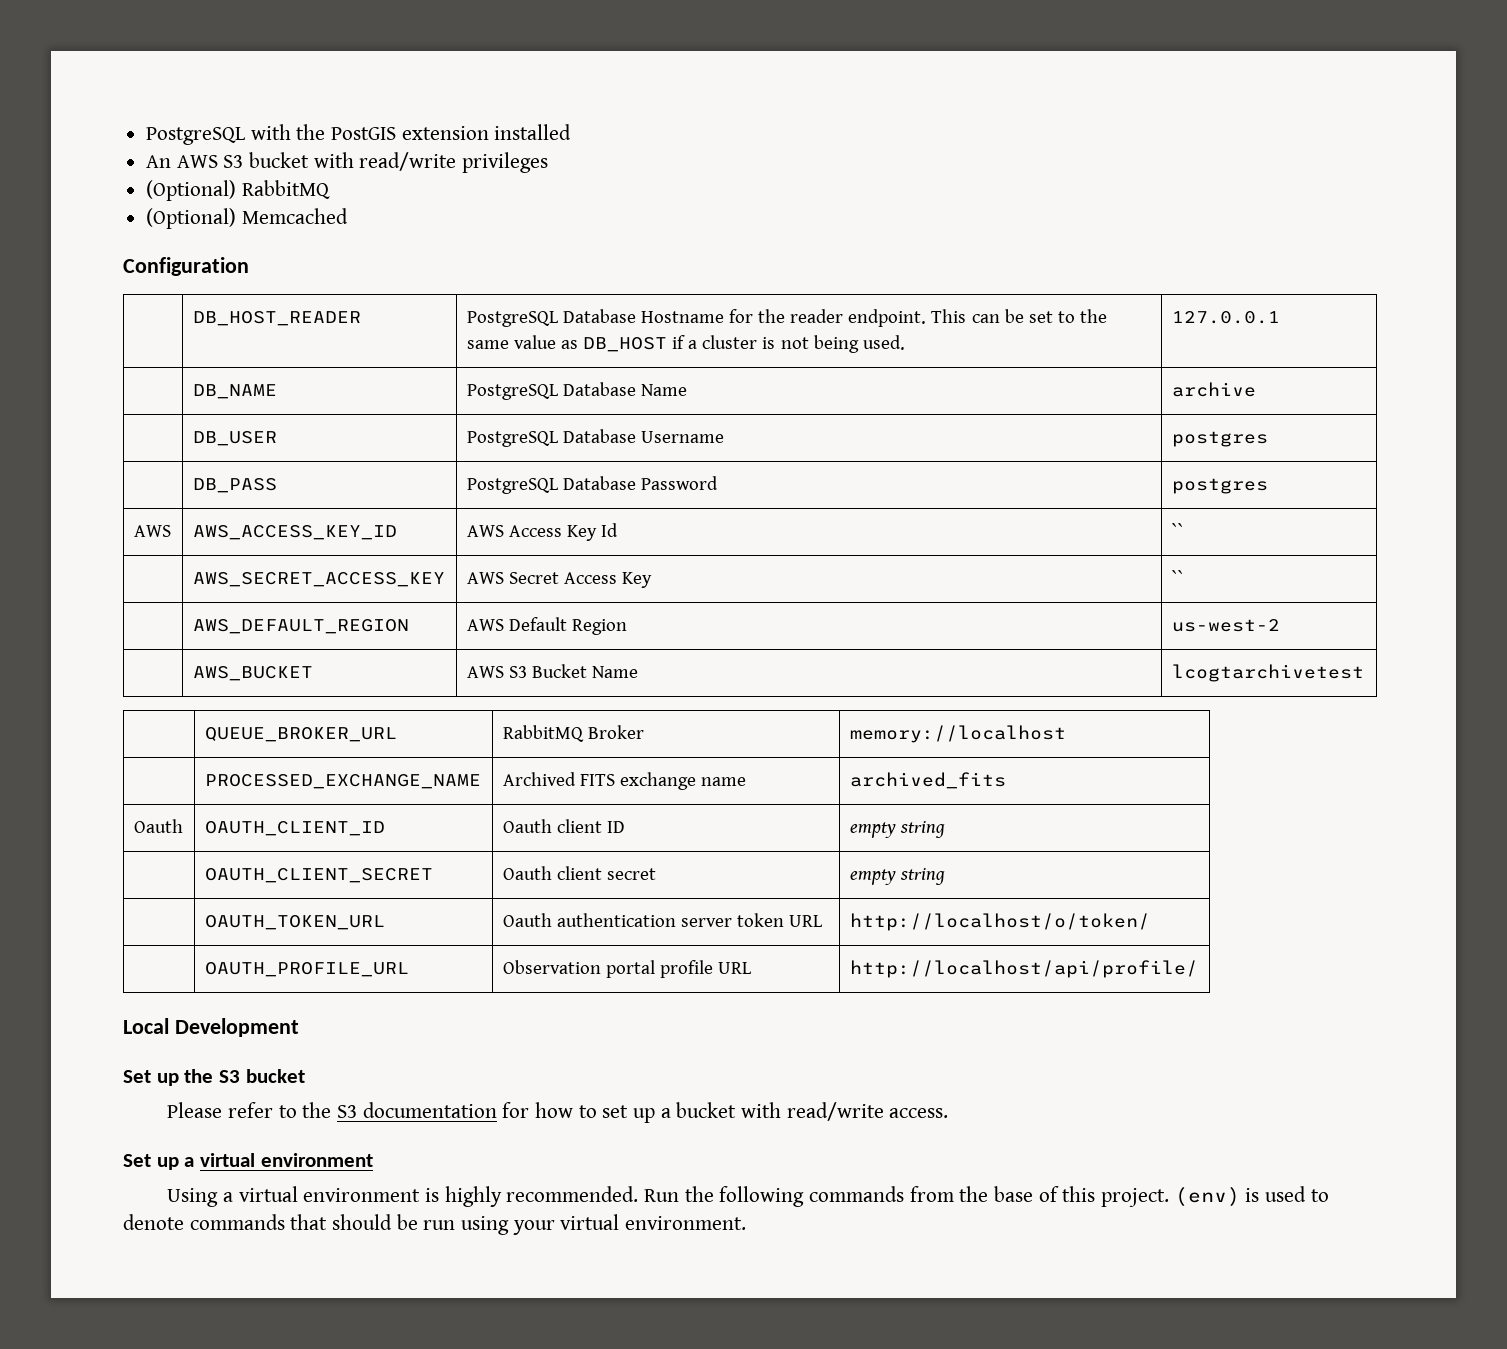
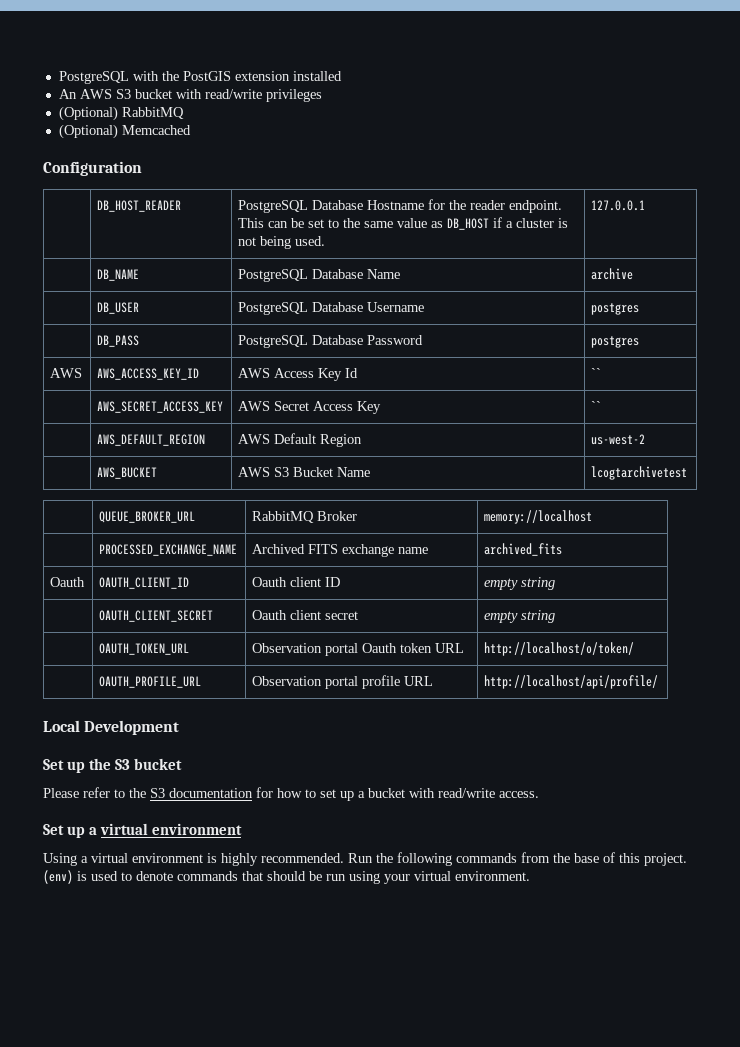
- | OAUTH_TOKEN_URL | Oauth authentication server token URL | http://localhost/o/token/
+ | OAUTH_TOKEN_URL | Observation portal Oauth token URL | http://localhost/o/token/

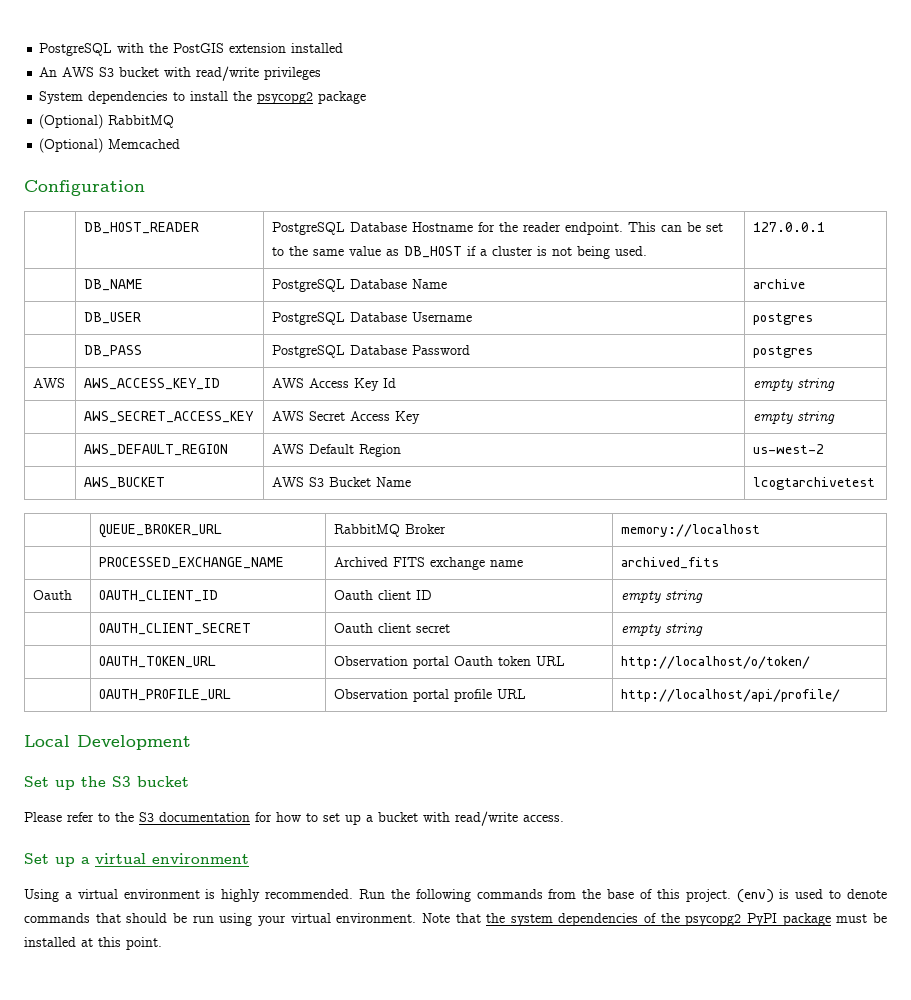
+ System dependencies to install the psycopg2 package
- AWS | AWS_ACCESS_KEY_ID | AWS Access Key Id | ``
+ AWS | AWS_ACCESS_KEY_ID | AWS Access Key Id | empty string
- | AWS_SECRET_ACCESS_KEY | AWS Secret Access Key | ``
+ | AWS_SECRET_ACCESS_KEY | AWS Secret Access Key | empty string
+ Note that the system dependencies of the psycopg2 PyPI package must be installed at this point.

